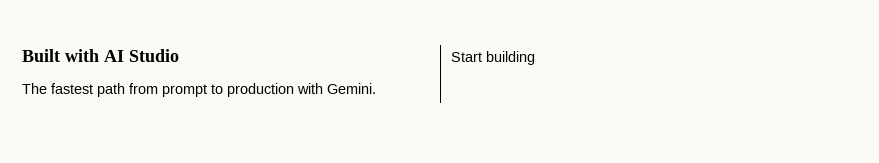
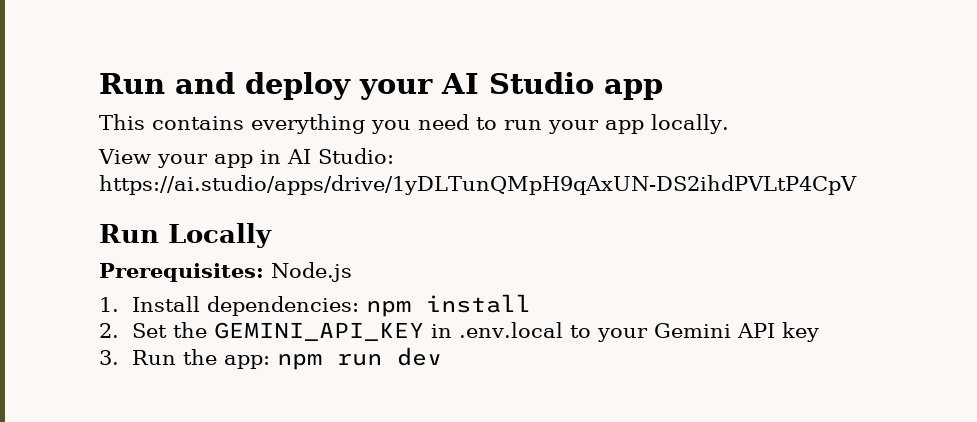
- Built with AI Studio
- The fastest path from prompt to production with Gemini.
- Start building
+ Run and deploy your AI Studio app
+ This contains everything you need to run your app locally.
+ View your app in AI Studio: https://ai.studio/apps/drive/1yDLTunQMpH9qAxUN-DS2ihdPVLtP4CpV
+ Run Locally
+ Prerequisites: Node.js
+ 1. Install dependencies: npm install
+ 2. Set the GEMINI_API_KEY in .env.local to your Gemini API key
+ 3. Run the app: npm run dev

